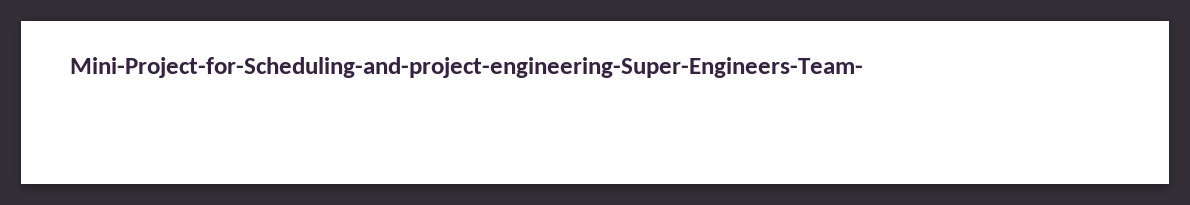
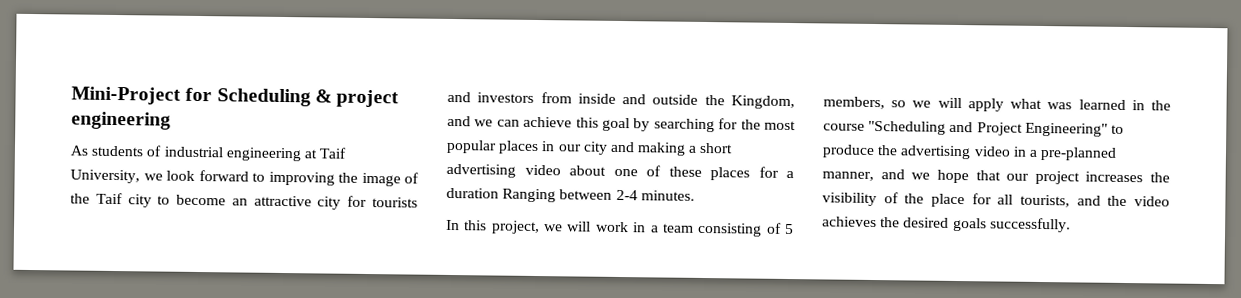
- Mini-Project-for-Scheduling-and-project-engineering-Super-Engineers-Team-
+ Mini-Project for Scheduling & project engineering
+ As students of industrial engineering at Taif University, we look forward to improving the image of the Taif city to become an attractive city for tourists and investors from inside and outside the Kingdom, and we can achieve this goal by searching for the most popular places in our city and making a short advertising video about one of these places for a duration Ranging between 2-4 minutes.
+ In this project, we will work in a team consisting of 5 members, so we will apply what was learned in the course "Scheduling and Project Engineering" to produce the advertising video in a pre-planned manner, and we hope that our project increases the visibility of the place for all tourists, and the video achieves the desired goals successfully.

